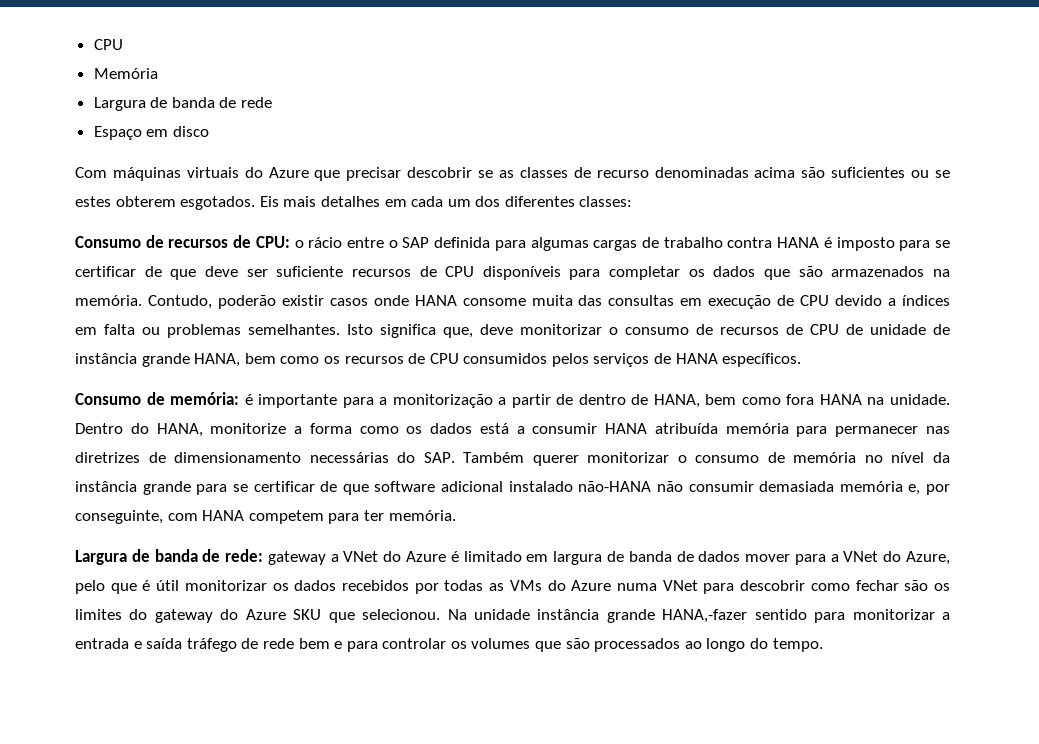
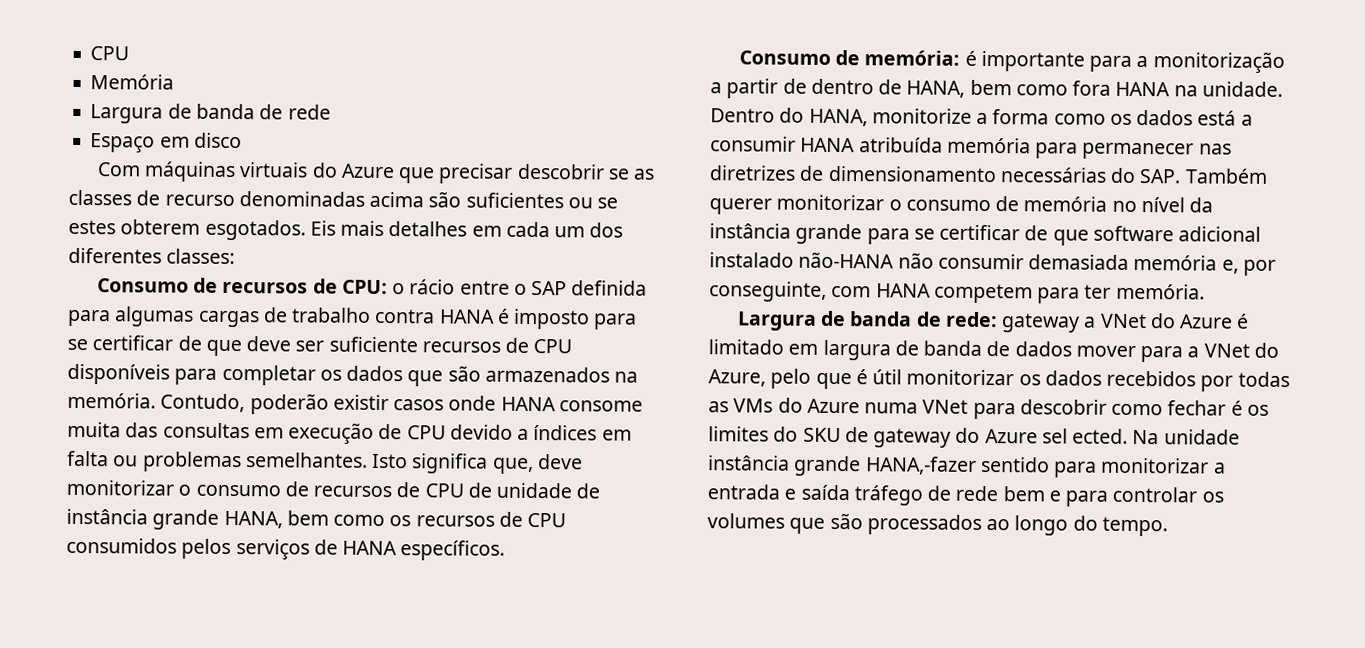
- Largura de banda de rede: gateway a VNet do Azure é limitado em largura de banda de dados mover para a VNet do Azure, pelo que é útil monitorizar os dados recebidos por todas as VMs do Azure numa VNet para descobrir como fechar são os limites do gateway do Azure SKU que selecionou.
+ Largura de banda de rede: gateway a VNet do Azure é limitado em largura de banda de dados mover para a VNet do Azure, pelo que é útil monitorizar os dados recebidos por todas as VMs do Azure numa VNet para descobrir como fechar é os limites do SKU de gateway do Azure sel ected.

